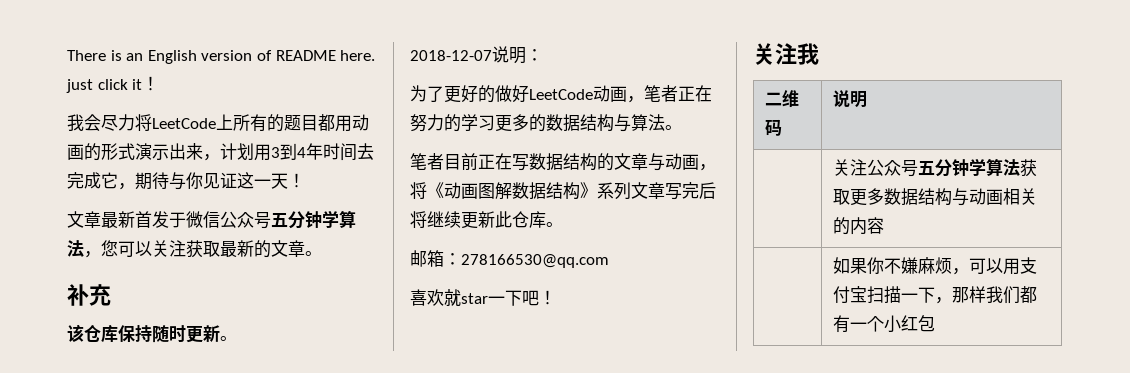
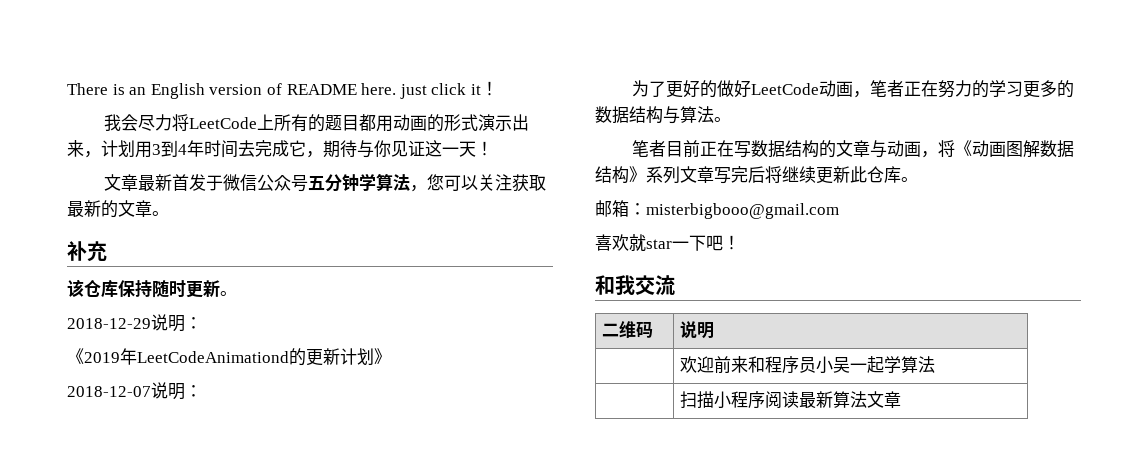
+ 2018-12-29说明：
+ 《2019年LeetCodeAnimationd的更新计划》
- 邮箱：278166530@qq.com
+ 邮箱：misterbigbooo@gmail.com
- 关注我
+ 和我交流
- | 关注公众号五分钟学算法获取更多数据结构与动画相关的内容
- | 如果你不嫌麻烦，可以用支付宝扫描一下，那样我们都有一个小红包
+ | 欢迎前来和程序员小吴一起学算法
+ | 扫描小程序阅读最新算法文章

